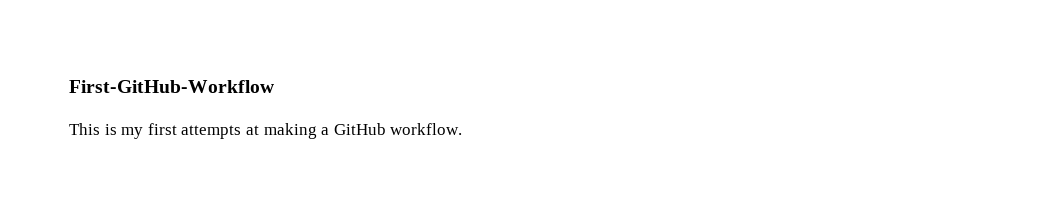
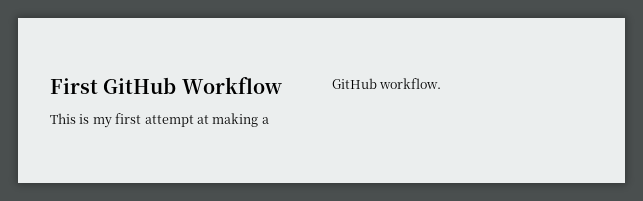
- First-GitHub-Workflow
+ First GitHub Workflow
- This is my first attempts at making a GitHub workflow.
+ This is my first attempt at making a GitHub workflow.

